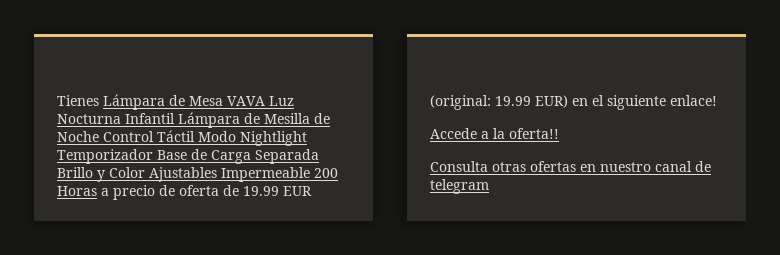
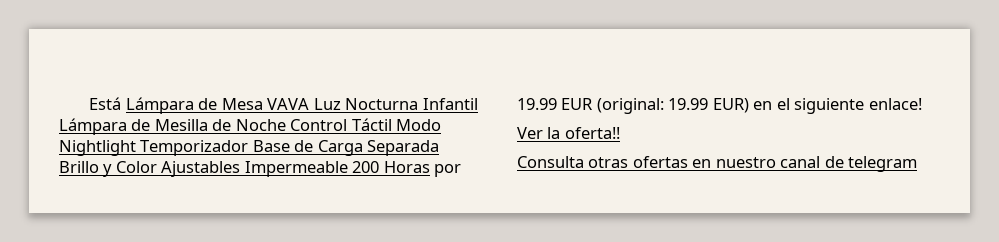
- Tienes Lámpara de Mesa VAVA Luz Nocturna Infantil Lámpara de Mesilla de Noche Control Táctil Modo Nightlight Temporizador Base de Carga Separada Brillo y Color Ajustables Impermeable 200 Horas a precio de oferta de 19.99 EUR (original: 19.99 EUR) en el siguiente enlace!
+ Está Lámpara de Mesa VAVA Luz Nocturna Infantil Lámpara de Mesilla de Noche Control Táctil Modo Nightlight Temporizador Base de Carga Separada Brillo y Color Ajustables Impermeable 200 Horas por 19.99 EUR (original: 19.99 EUR) en el siguiente enlace!
- Accede a la oferta!!
+ Ver la oferta!!

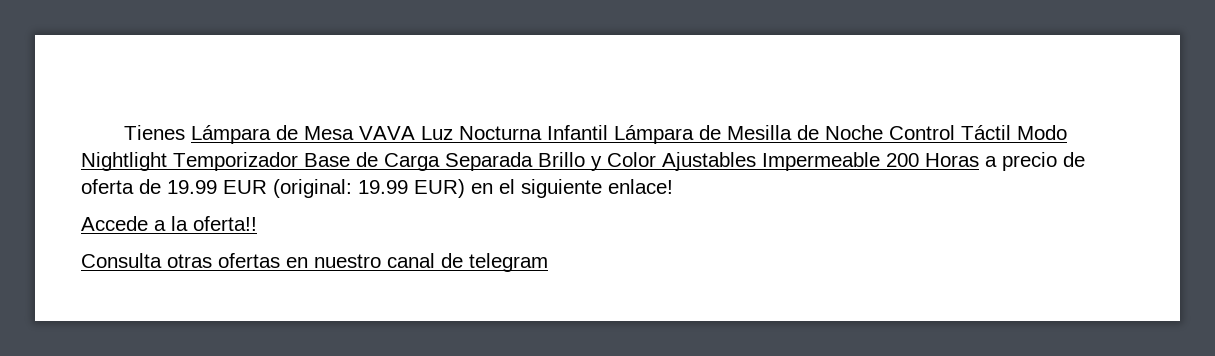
- Está Lámpara de Mesa VAVA Luz Nocturna Infantil Lámpara de Mesilla de Noche Control Táctil Modo Nightlight Temporizador Base de Carga Separada Brillo y Color Ajustables Impermeable 200 Horas por 19.99 EUR (original: 19.99 EUR) en el siguiente enlace!
+ Tienes Lámpara de Mesa VAVA Luz Nocturna Infantil Lámpara de Mesilla de Noche Control Táctil Modo Nightlight Temporizador Base de Carga Separada Brillo y Color Ajustables Impermeable 200 Horas a precio de oferta de 19.99 EUR (original: 19.99 EUR) en el siguiente enlace!
- Ver la oferta!!
+ Accede a la oferta!!

